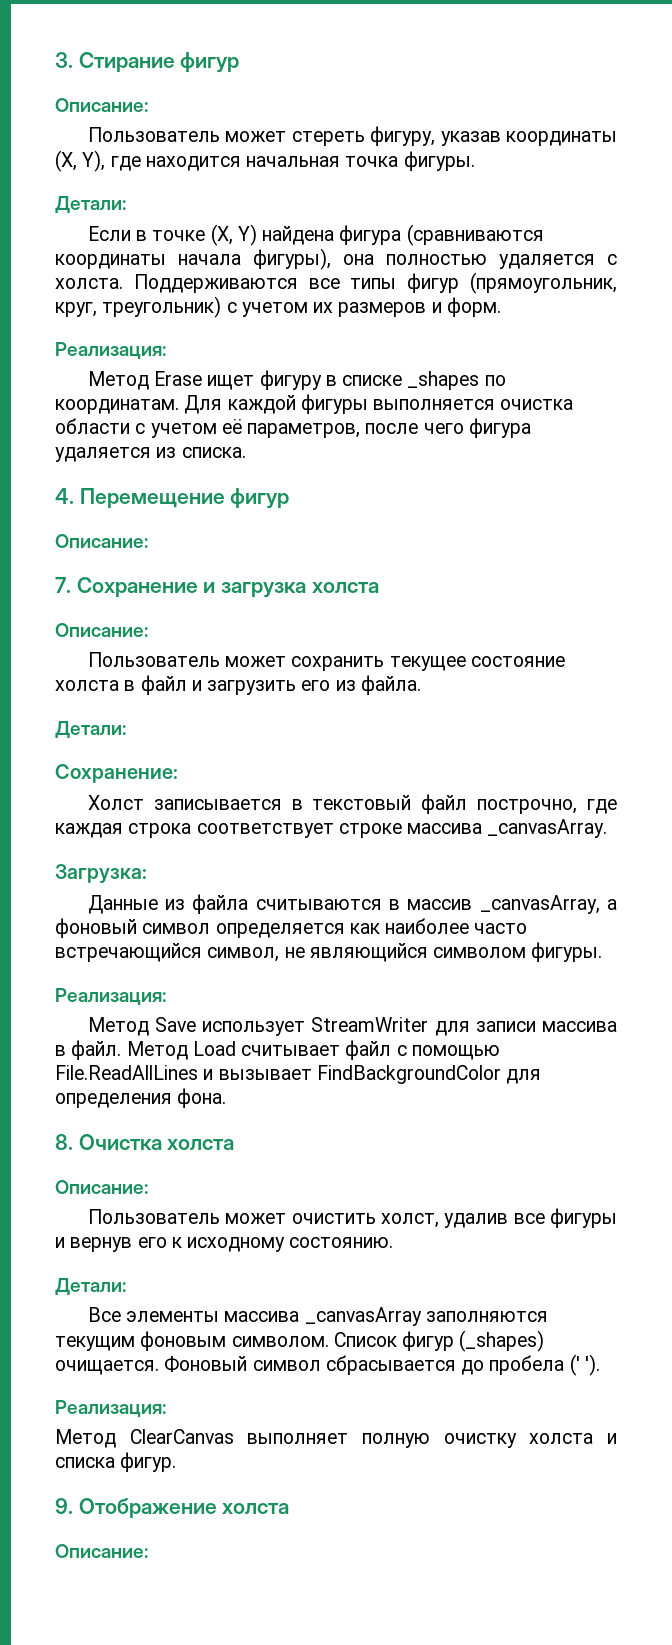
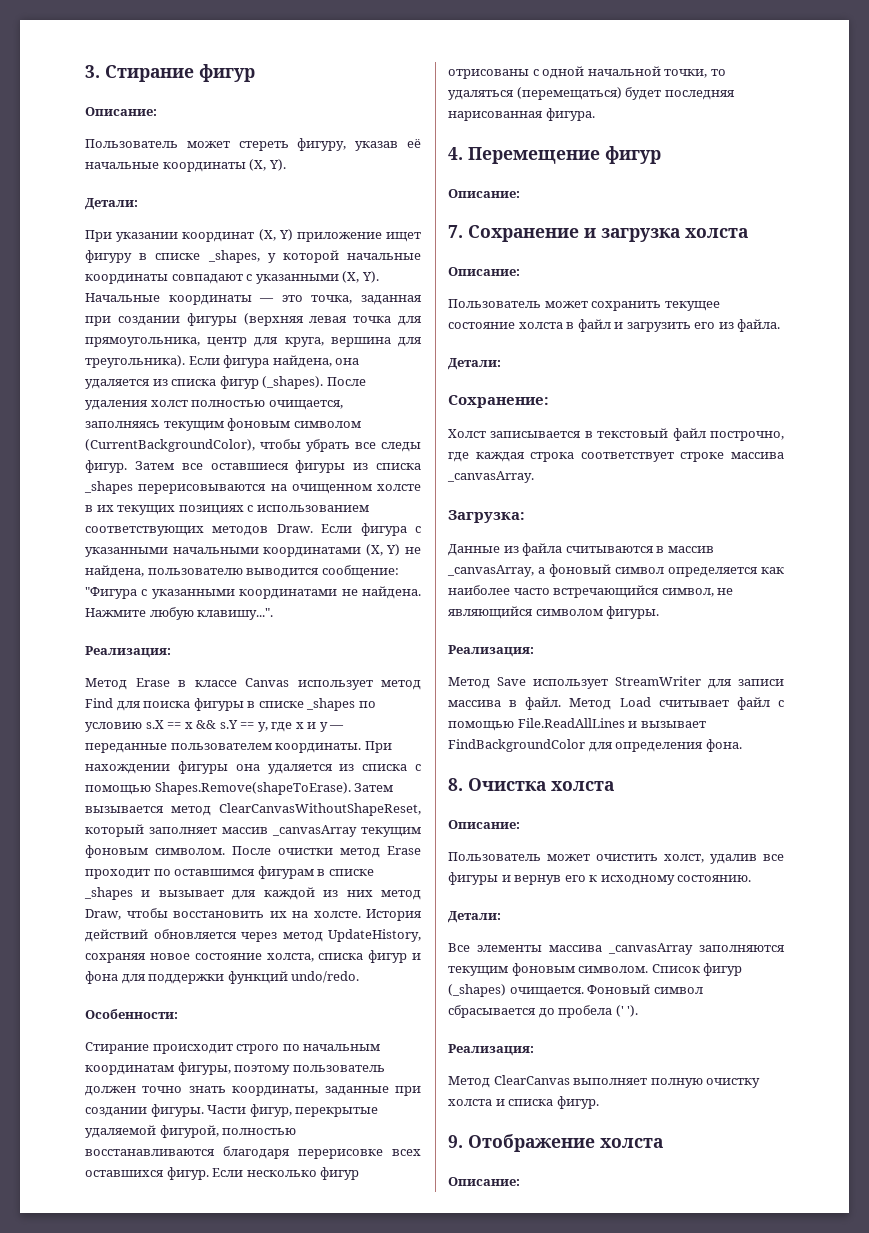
- Пользователь может стереть фигуру, указав координаты (X, Y), где находится начальная точка фигуры.
+ Пользователь может стереть фигуру, указав её начальные координаты (X, Y).
  Детали:
- Если в точке (X, Y) найдена фигура (сравниваются координаты начала фигуры), она полностью удаляется с холста. Поддерживаются все типы фигур (прямоугольник, круг, треугольник) с учетом их размеров и форм.
+ При указании координат (X, Y) приложение ищет фигуру в списке _shapes, у которой начальные координаты совпадают с указанными (X, Y). Начальные координаты — это точка, заданная при создании фигуры (верхняя левая точка для прямоугольника, центр для круга, вершина для треугольника). Если фигура найдена, она удаляется из списка фигур (_shapes). После удаления холст полностью очищается, заполняясь текущим фоновым символом (CurrentBackgroundColor), чтобы убрать все следы фигур. Затем все оставшиеся фигуры из списка _shapes перерисовываются на очищенном холсте в их текущих позициях с использованием соответствующих методов Draw. Если фигура с указанными начальными координатами (X, Y) не найдена, пользователю выводится сообщение: "Фигура с указанными координатами не найдена. Нажмите любую клавишу...".
  Реализация:
- Метод Erase ищет фигуру в списке _shapes по координатам. Для каждой фигуры выполняется очистка области с учетом её параметров, после чего фигура удаляется из списка.
+ Метод Erase в классе Canvas использует метод Find для поиска фигуры в списке _shapes по условию s.X == x && s.Y == y, где x и y — переданные пользователем координаты. При нахождении фигуры она удаляется из списка с помощью Shapes.Remove(shapeToErase). Затем вызывается метод ClearCanvasWithoutShapeReset, который заполняет массив _canvasArray текущим фоновым символом. После очистки метод Erase проходит по оставшимся фигурам в списке _shapes и вызывает для каждой из них метод Draw, чтобы восстановить их на холсте. История действий обновляется через метод UpdateHistory, сохраняя новое состояние холста, списка фигур и фона для поддержки функций undo/redo.
+ Особенности:
+ Стирание происходит строго по начальным координатам фигуры, поэтому пользователь должен точно знать координаты, заданные при создании фигуры. Части фигур, перекрытые удаляемой фигурой, полностью восстанавливаются благодаря перерисовке всех оставшихся фигур. Если несколько фигур отрисованы с одной начальной точки, то удаляться (перемещаться) будет последняя нарисованная фигура.

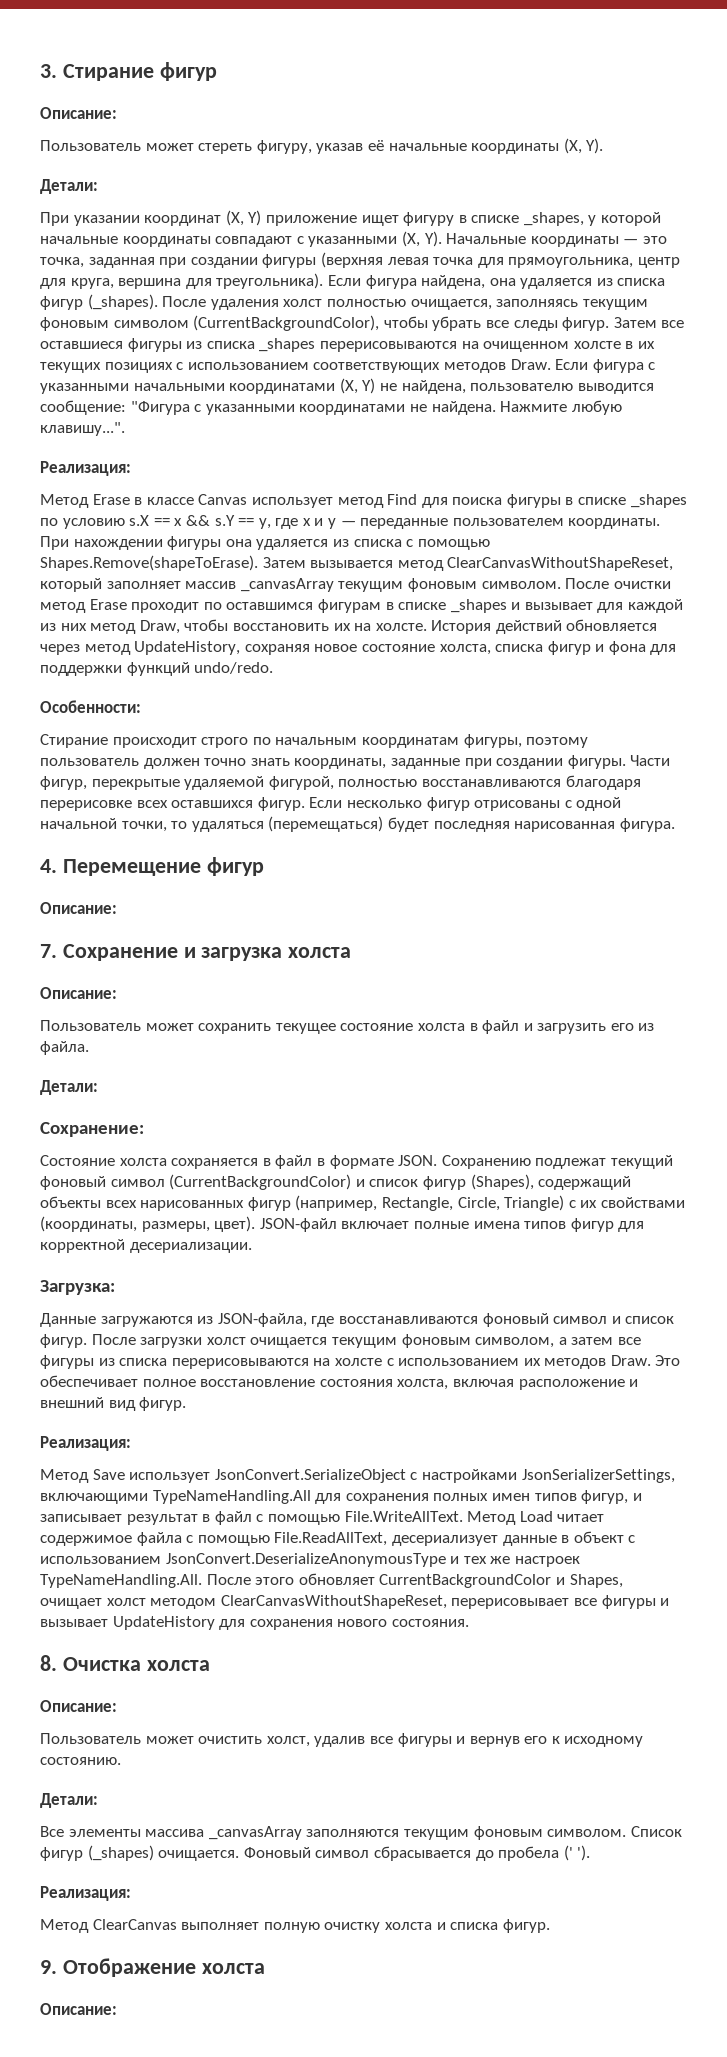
- Холст записывается в текстовый файл построчно, где каждая строка соответствует строке массива _canvasArray.
+ Состояние холста сохраняется в файл в формате JSON. Сохранению подлежат текущий фоновый символ (CurrentBackgroundColor) и список фигур (Shapes), содержащий объекты всех нарисованных фигур (например, Rectangle, Circle, Triangle) с их свойствами (координаты, размеры, цвет). JSON-файл включает полные имена типов фигур для корректной десериализации.
  Загрузка:
- Данные из файла считываются в массив _canvasArray, а фоновый символ определяется как наиболее часто встречающийся символ, не являющийся символом фигуры.
+ Данные загружаются из JSON-файла, где восстанавливаются фоновый символ и список фигур. После загрузки холст очищается текущим фоновым символом, а затем все фигуры из списка перерисовываются на холсте с использованием их методов Draw. Это обеспечивает полное восстановление состояния холста, включая расположение и внешний вид фигур.
  Реализация:
- Метод Save использует StreamWriter для записи массива в файл. Метод Load считывает файл с помощью File.ReadAllLines и вызывает FindBackgroundColor для определения фона.
+ Метод Save использует JsonConvert.SerializeObject с настройками JsonSerializerSettings, включающими TypeNameHandling.All для сохранения полных имен типов фигур, и записывает результат в файл с помощью File.WriteAllText. Метод Load читает содержимое файла с помощью File.ReadAllText, десериализует данные в объект с использованием JsonConvert.DeserializeAnonymousType и тех же настроек TypeNameHandling.All. После этого обновляет CurrentBackgroundColor и Shapes, очищает холст методом ClearCanvasWithoutShapeReset, перерисовывает все фигуры и вызывает UpdateHistory для сохранения нового состояния.

